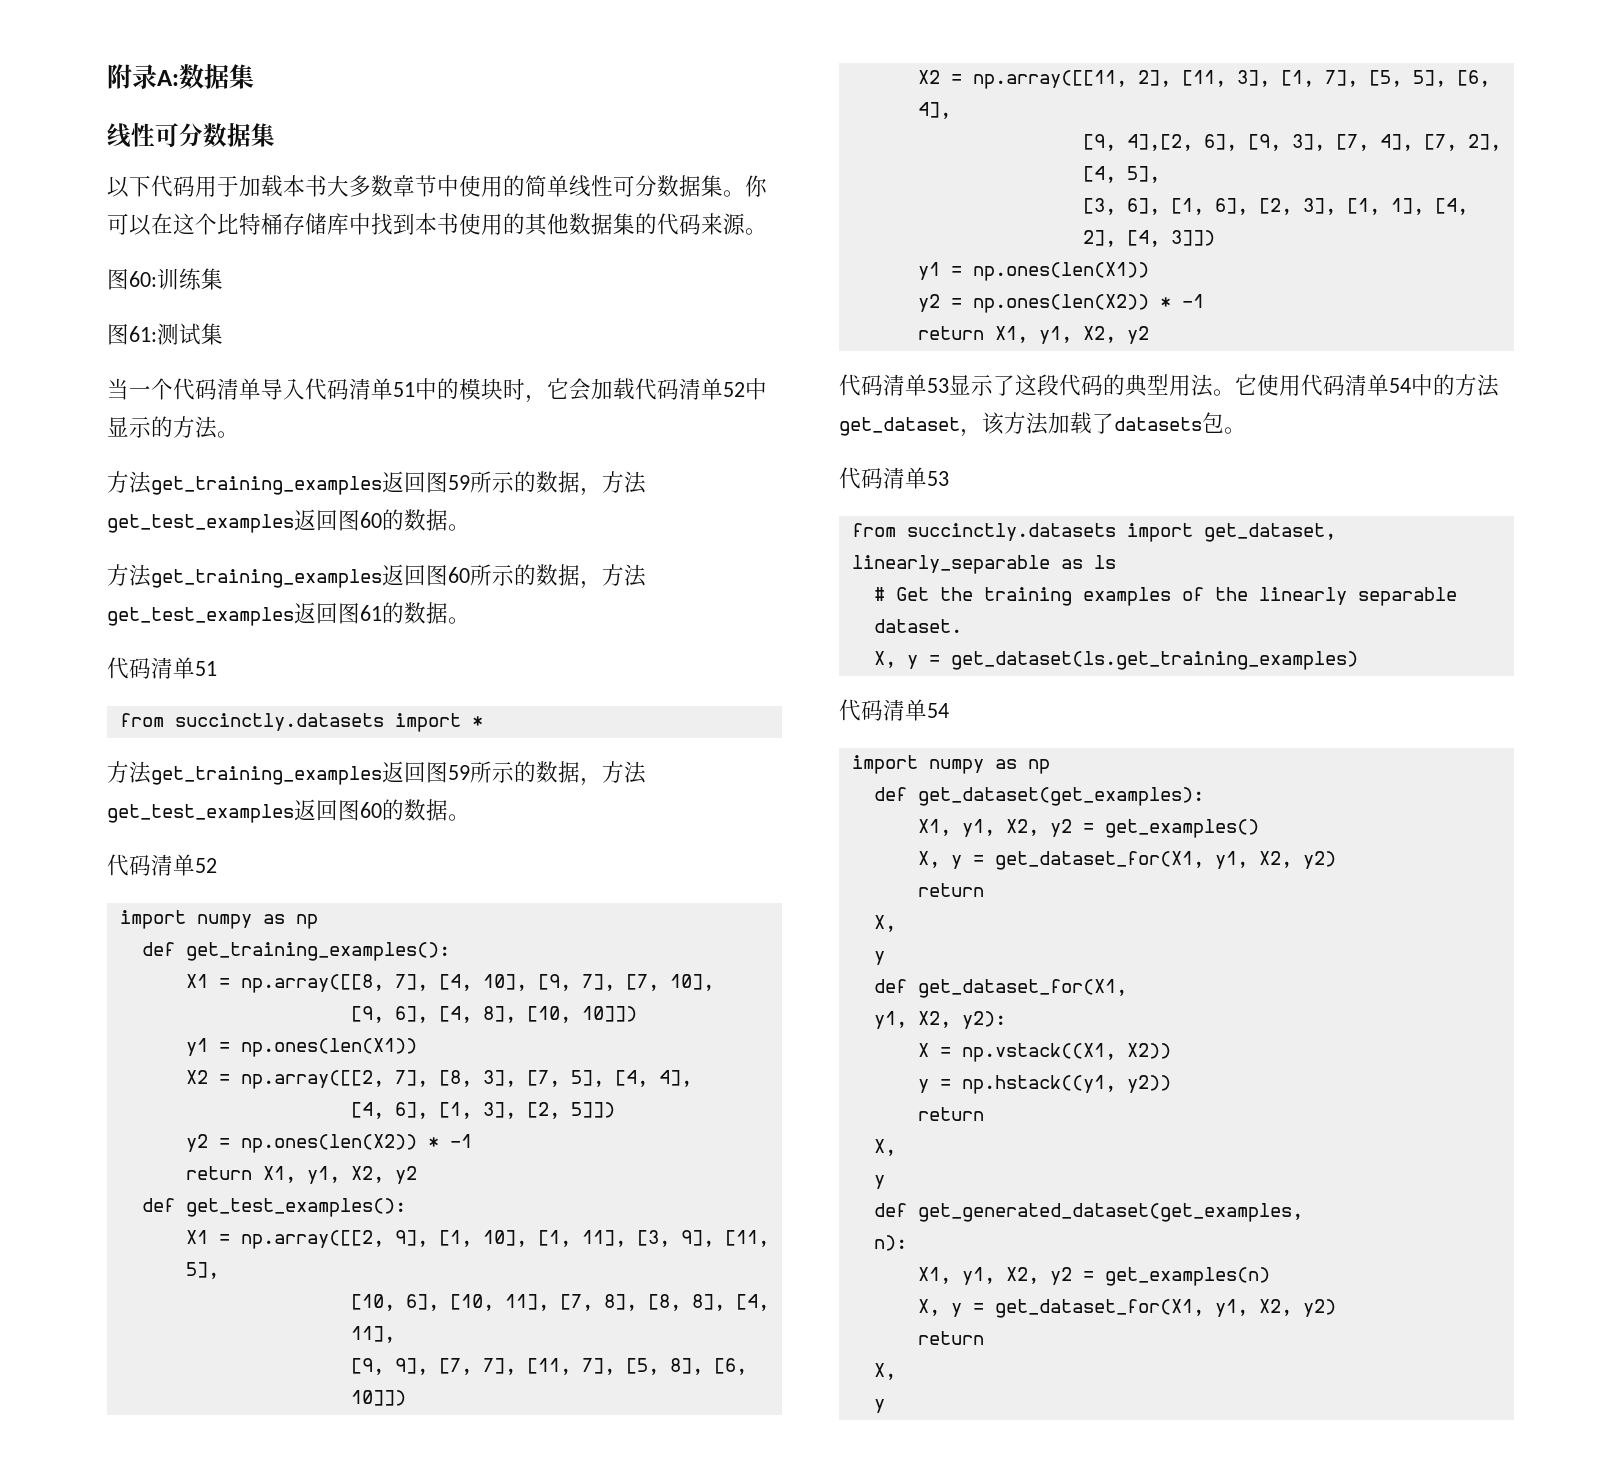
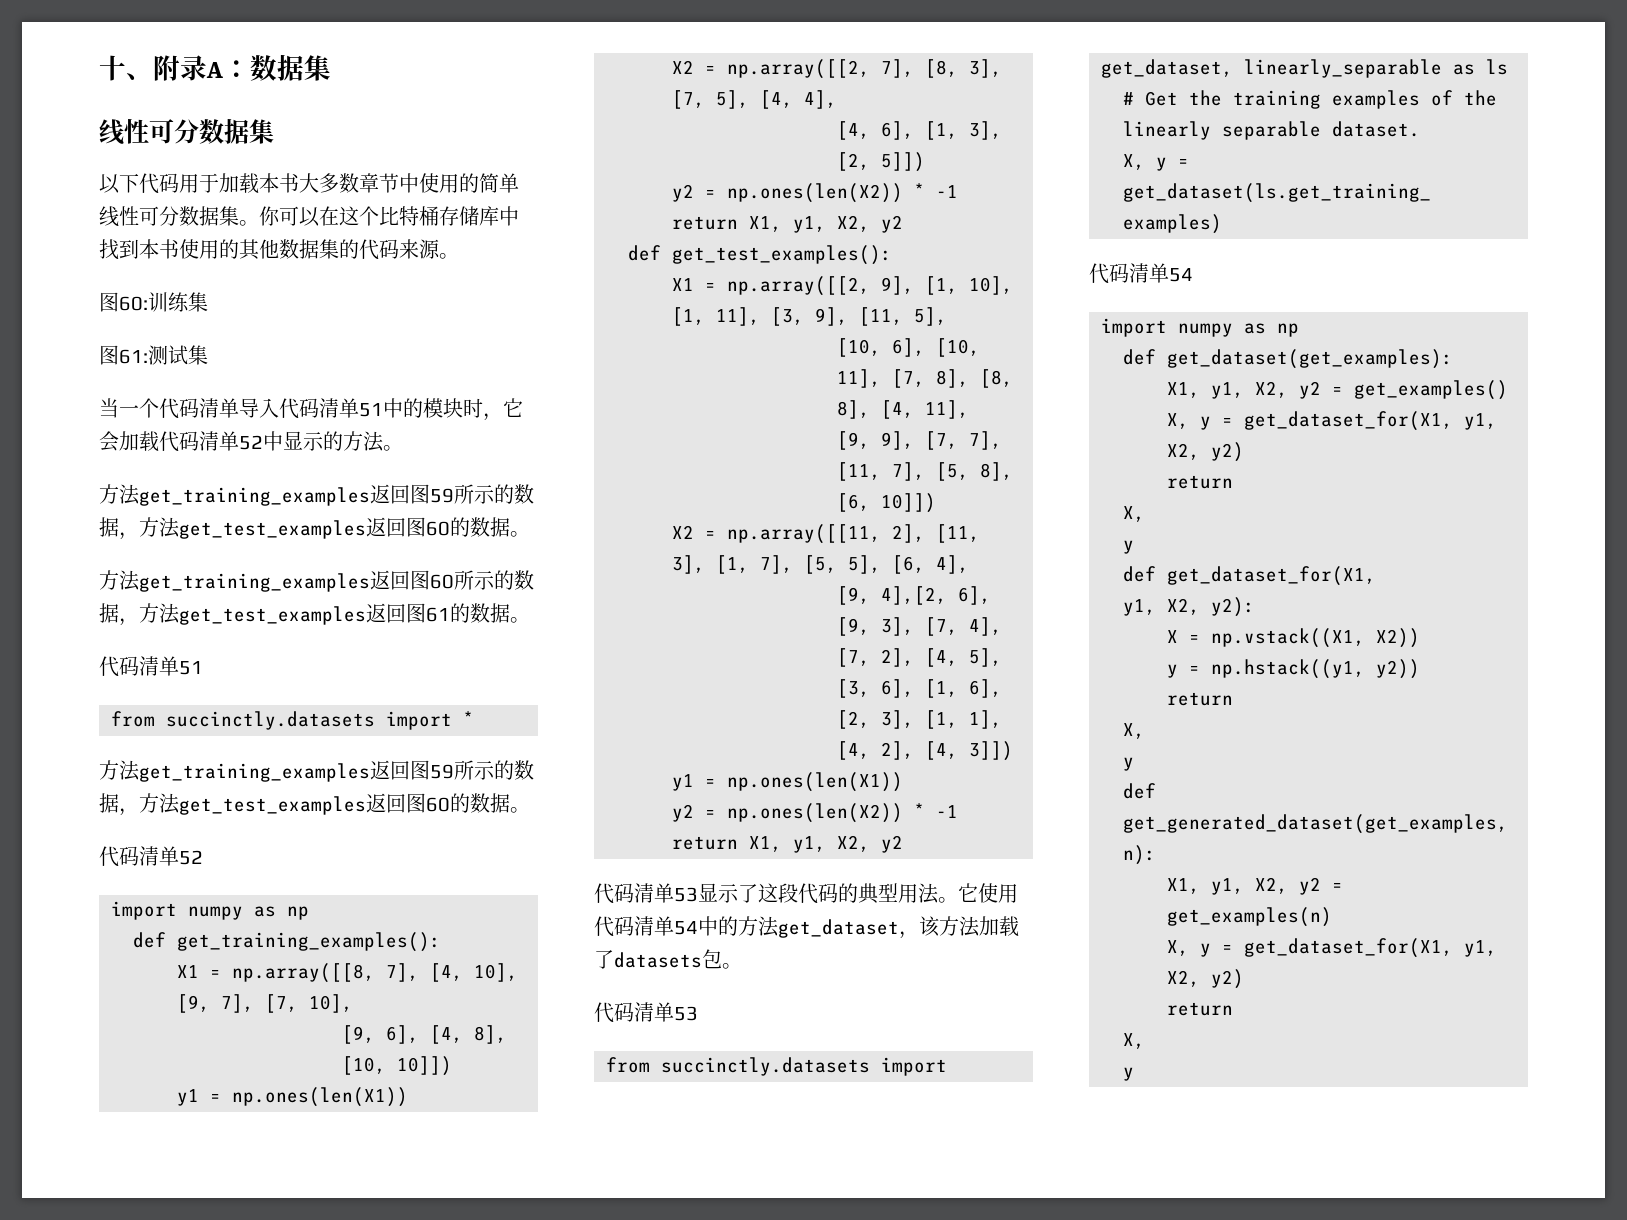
- 附录A:数据集
+ 十、附录A：数据集

